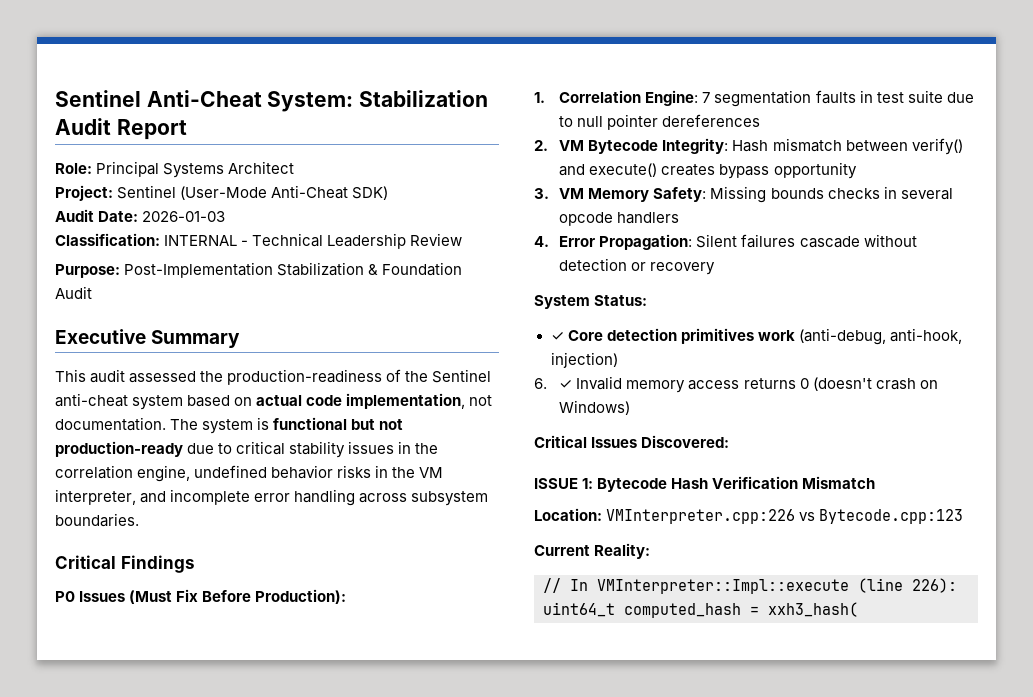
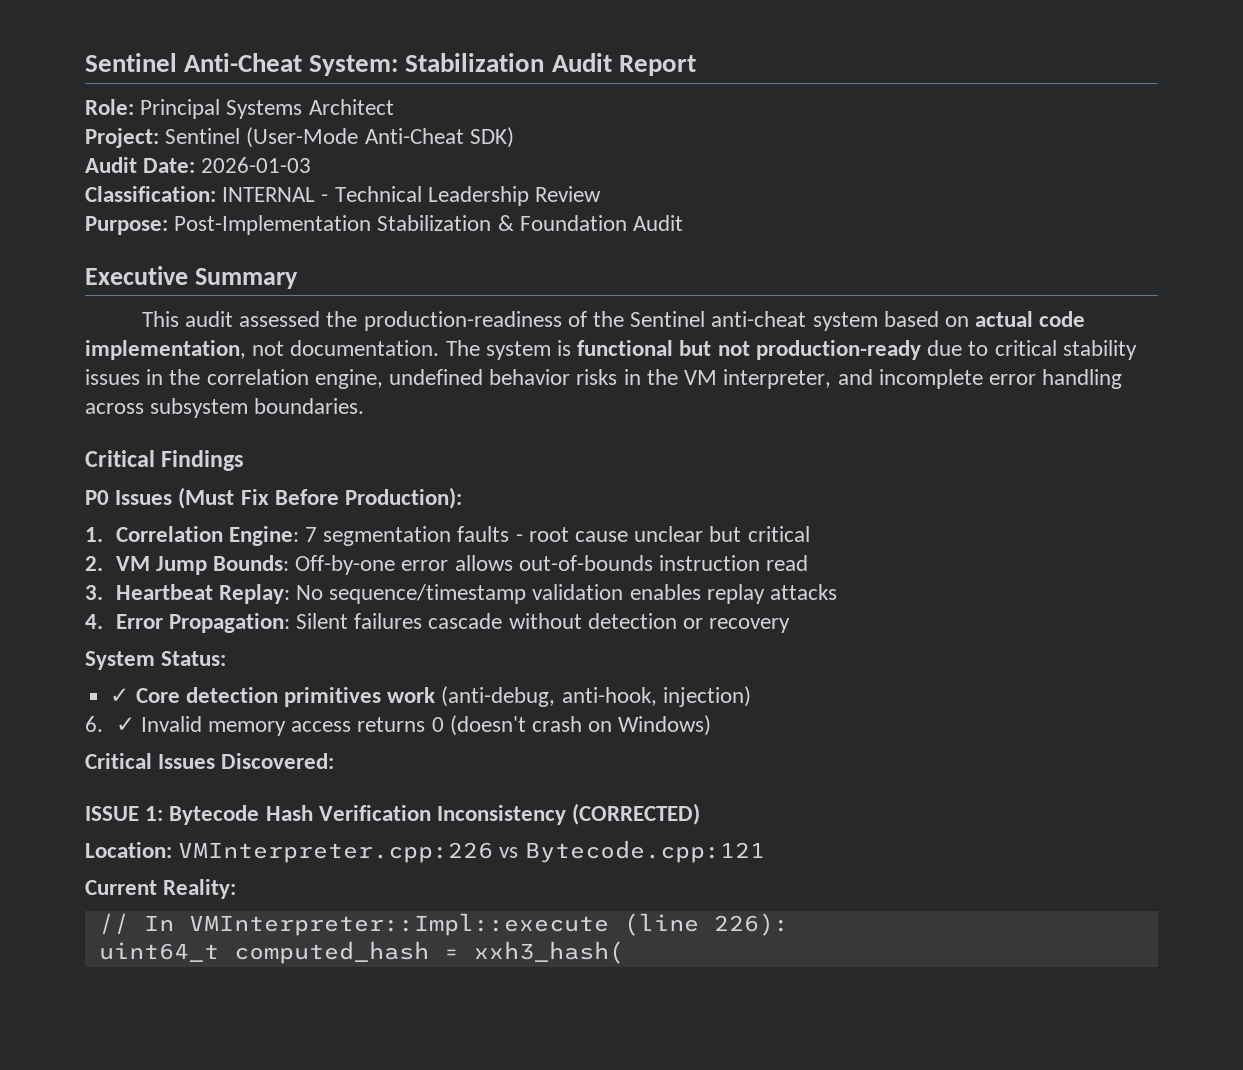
- 1. Correlation Engine: 7 segmentation faults in test suite due to null pointer dereferences
- 2. VM Bytecode Integrity: Hash mismatch between verify() and execute() creates bypass opportunity
- 3. VM Memory Safety: Missing bounds checks in several opcode handlers
+ 1. Correlation Engine: 7 segmentation faults - root cause unclear but critical
+ 2. VM Jump Bounds: Off-by-one error allows out-of-bounds instruction read
+ 3. Heartbeat Replay: No sequence/timestamp validation enables replay attacks
- ISSUE 1: Bytecode Hash Verification Mismatch
+ ISSUE 1: Bytecode Hash Verification Inconsistency (CORRECTED)
- Location: VMInterpreter.cpp:226 vs Bytecode.cpp:123
+ Location: VMInterpreter.cpp:226 vs Bytecode.cpp:121

